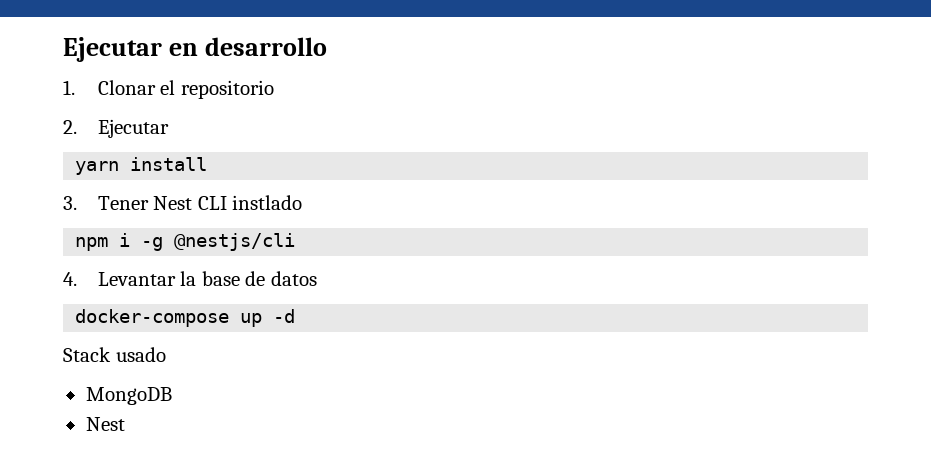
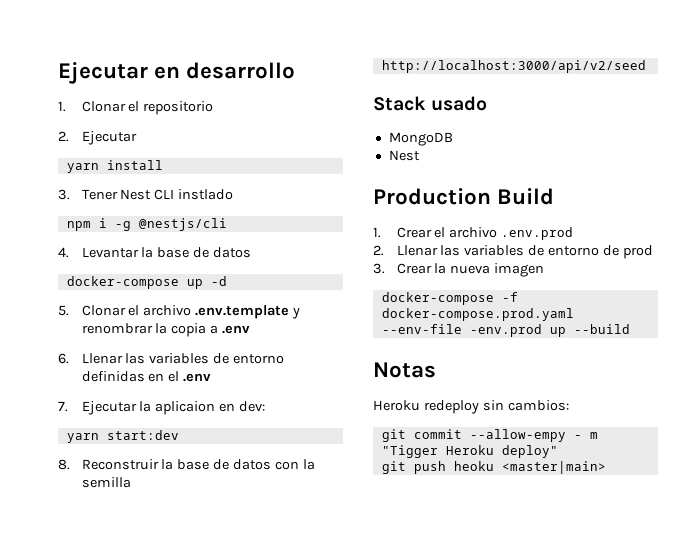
+ 5. Clonar el archivo .env.template y renombrar la copia a .env
+ 6. Llenar las variables de entorno definidas en el .env
+ 7. Ejecutar la aplicaion en dev:
+ yarn start:dev
+ 8. Reconstruir la base de datos con la semilla
+ http://localhost:3000/api/v2/seed
  Stack usado
  MongoDB
  Nest
+ Production Build
+ 1. Crear el archivo .env.prod
+ 2. Llenar las variables de entorno de prod
+ 3. Crear la nueva imagen
+ docker-compose -f docker-compose.prod.yaml --env-file -env.prod up --build
+ Notas
+ Heroku redeploy sin cambios:
+ git commit --allow-empy - m "Tigger Heroku deploy"
+ git push heoku <master|main>

